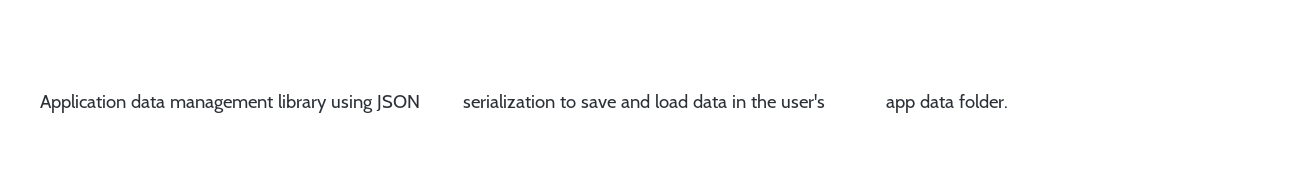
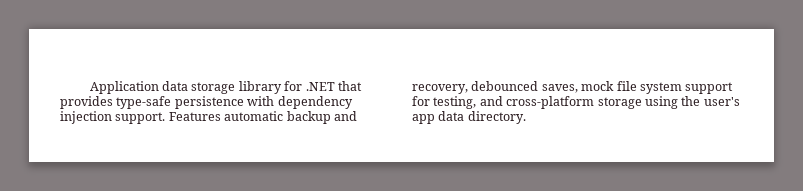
- Application data management library using JSON serialization to save and load data in the user's app data folder.
+ Application data storage library for .NET that provides type-safe persistence with dependency injection support. Features automatic backup and recovery, debounced saves, mock file system support for testing, and cross-platform storage using the user's app data directory.

